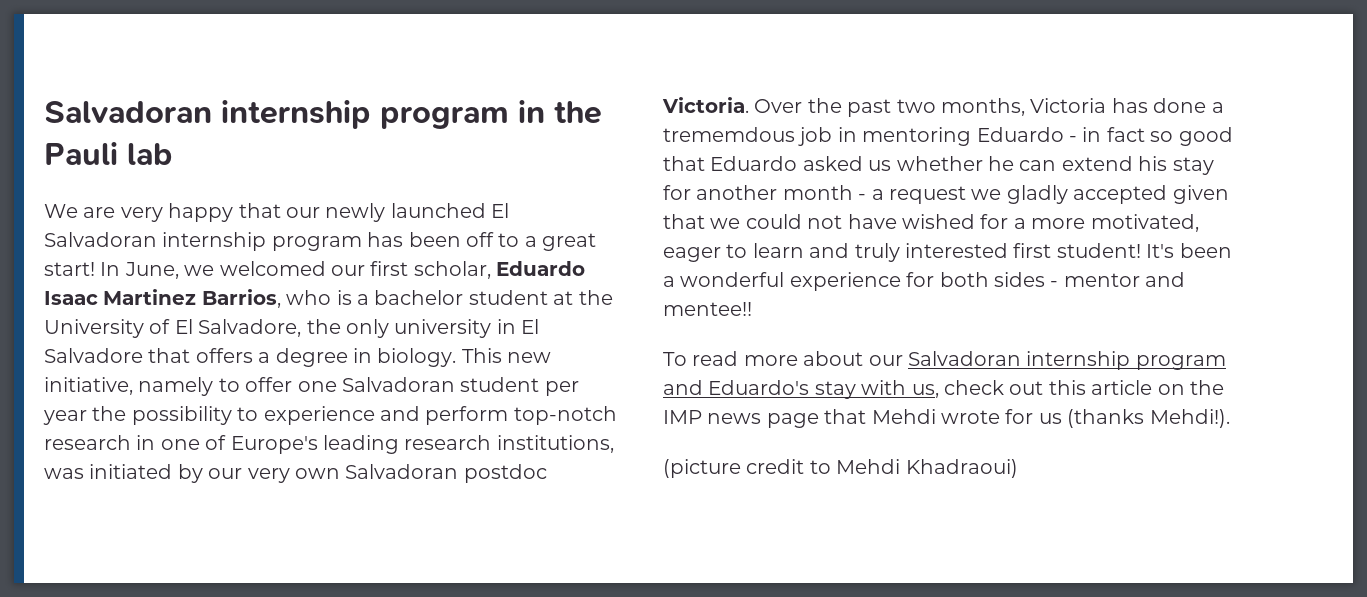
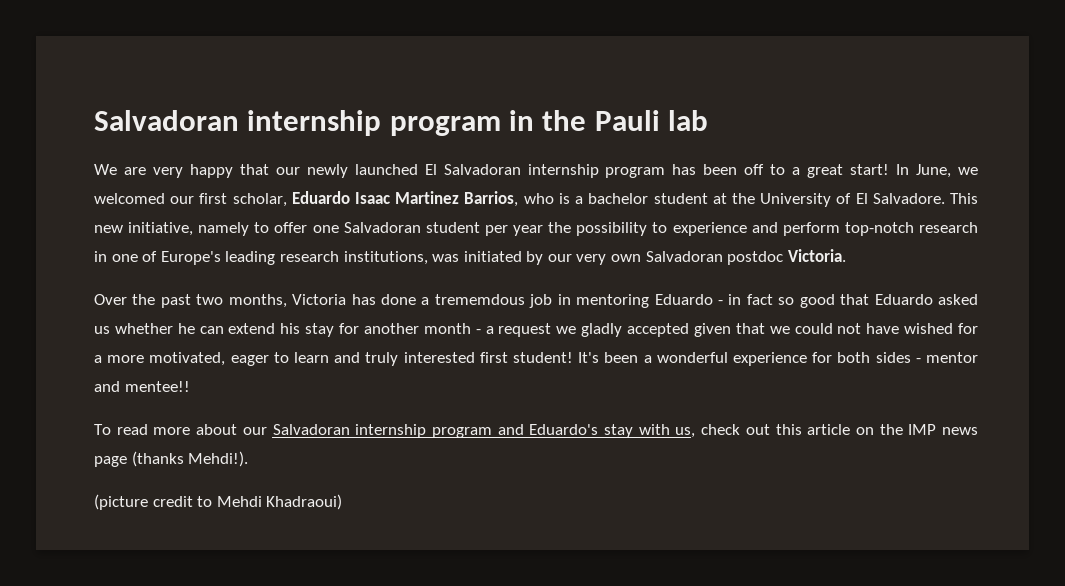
- In June, we welcomed our first scholar, Eduardo Isaac Martinez Barrios, who is a bachelor student at the University of El Salvadore, the only university in El Salvadore that offers a degree in biology.
+ In June, we welcomed our first scholar, Eduardo Isaac Martinez Barrios, who is a bachelor student at the University of El Salvadore.
- This new initiative, namely to offer one Salvadoran student per year the possibility to experience and perform top-notch research in one of Europe's leading research institutions, was initiated by our very own Salvadoran postdoc Victoria. Over the past two months, Victoria has done a trememdous job in mentoring Eduardo - in fact so good that Eduardo asked us whether he can extend his stay for another month - a request we gladly accepted given that we could not have wished for a more motivated, eager to learn and truly interested first student!
+ This new initiative, namely to offer one Salvadoran student per year the possibility to experience and perform top-notch research in one of Europe's leading research institutions, was initiated by our very own Salvadoran postdoc Victoria.
+ Over the past two months, Victoria has done a trememdous job in mentoring Eduardo - in fact so good that Eduardo asked us whether he can extend his stay for another month - a request we gladly accepted given that we could not have wished for a more motivated, eager to learn and truly interested first student!
- To read more about our Salvadoran internship program and Eduardo's stay with us, check out this article on the IMP news page that Mehdi wrote for us (thanks Mehdi!).
+ To read more about our Salvadoran internship program and Eduardo's stay with us, check out this article on the IMP news page (thanks Mehdi!).

